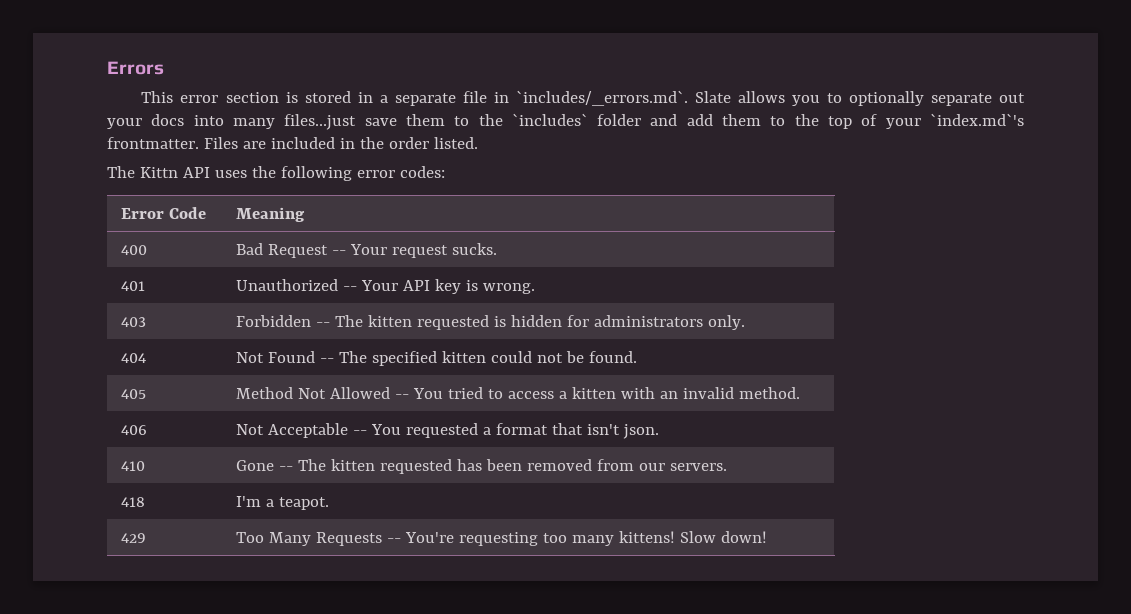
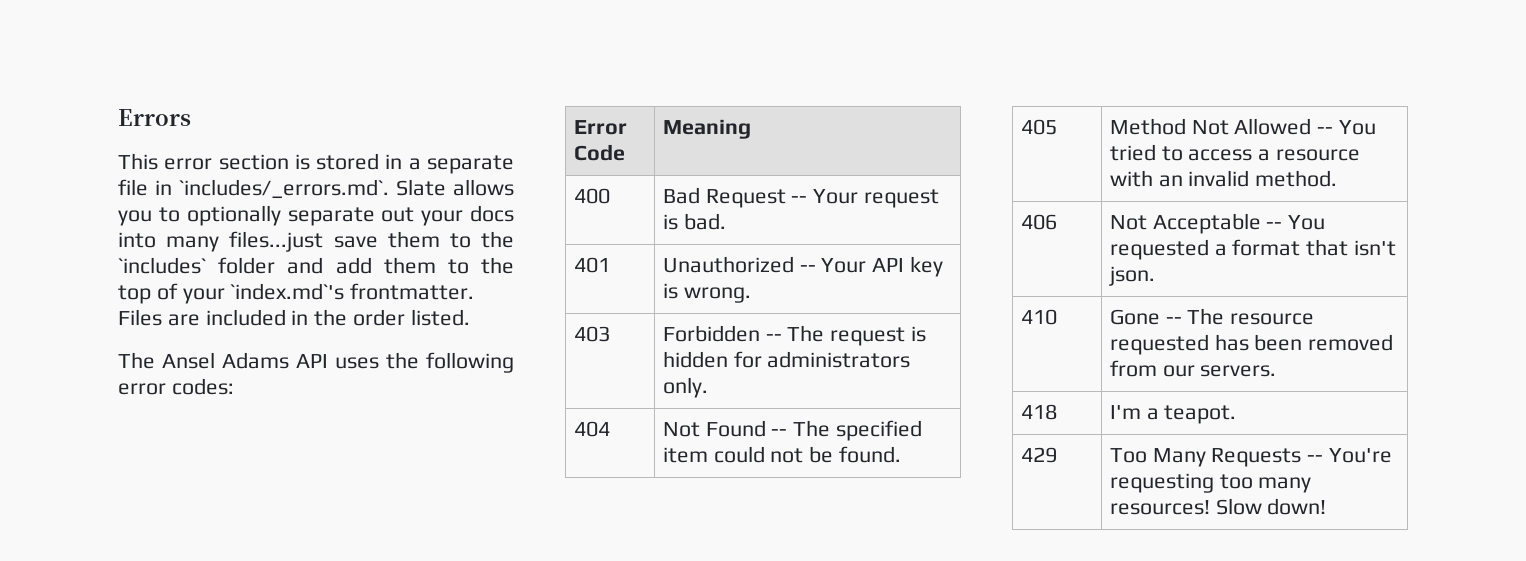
- The Kittn API uses the following error codes:
+ The Ansel Adams API uses the following error codes:
- 400 | Bad Request -- Your request sucks.
+ 400 | Bad Request -- Your request is bad.
- 403 | Forbidden -- The kitten requested is hidden for administrators only.
+ 403 | Forbidden -- The request is hidden for administrators only.
- 404 | Not Found -- The specified kitten could not be found.
+ 404 | Not Found -- The specified item could not be found.
- 405 | Method Not Allowed -- You tried to access a kitten with an invalid method.
+ 405 | Method Not Allowed -- You tried to access a resource with an invalid method.
- 410 | Gone -- The kitten requested has been removed from our servers.
+ 410 | Gone -- The resource requested has been removed from our servers.
- 429 | Too Many Requests -- You're requesting too many kittens! Slow down!
+ 429 | Too Many Requests -- You're requesting too many resources! Slow down!

